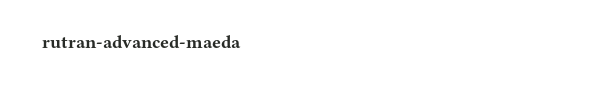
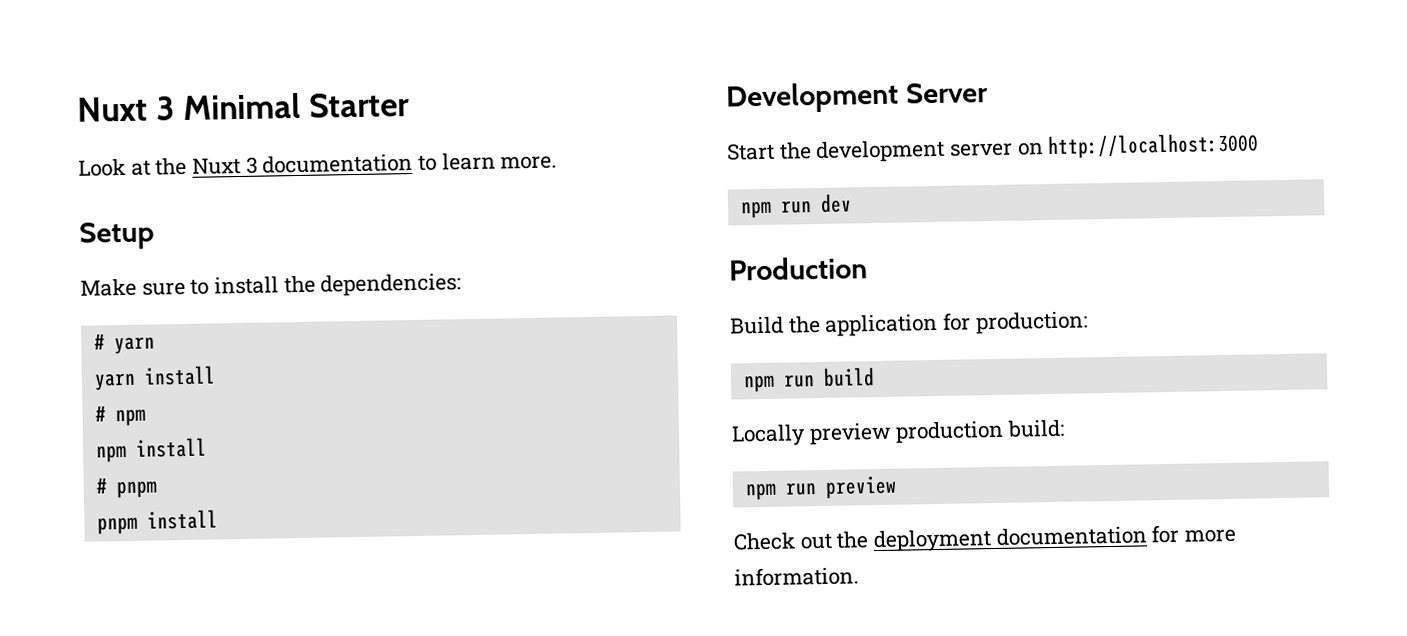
- rutran-advanced-maeda
+ Nuxt 3 Minimal Starter
+ Look at the Nuxt 3 documentation to learn more.
+ Setup
+ Make sure to install the dependencies:
+ # yarn
+ yarn install
+ # npm
+ npm install
+ # pnpm
+ pnpm install
+ Development Server
+ Start the development server on http://localhost:3000
+ npm run dev
+ Production
+ Build the application for production:
+ npm run build
+ Locally preview production build:
+ npm run preview
+ Check out the deployment documentation for more information.

